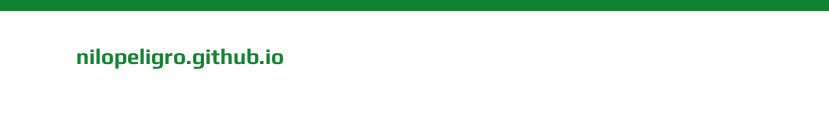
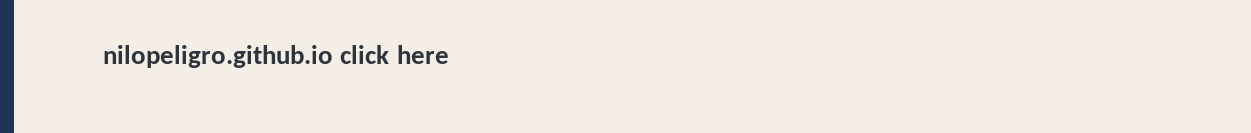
- nilopeligro.github.io
+ nilopeligro.github.io click here

